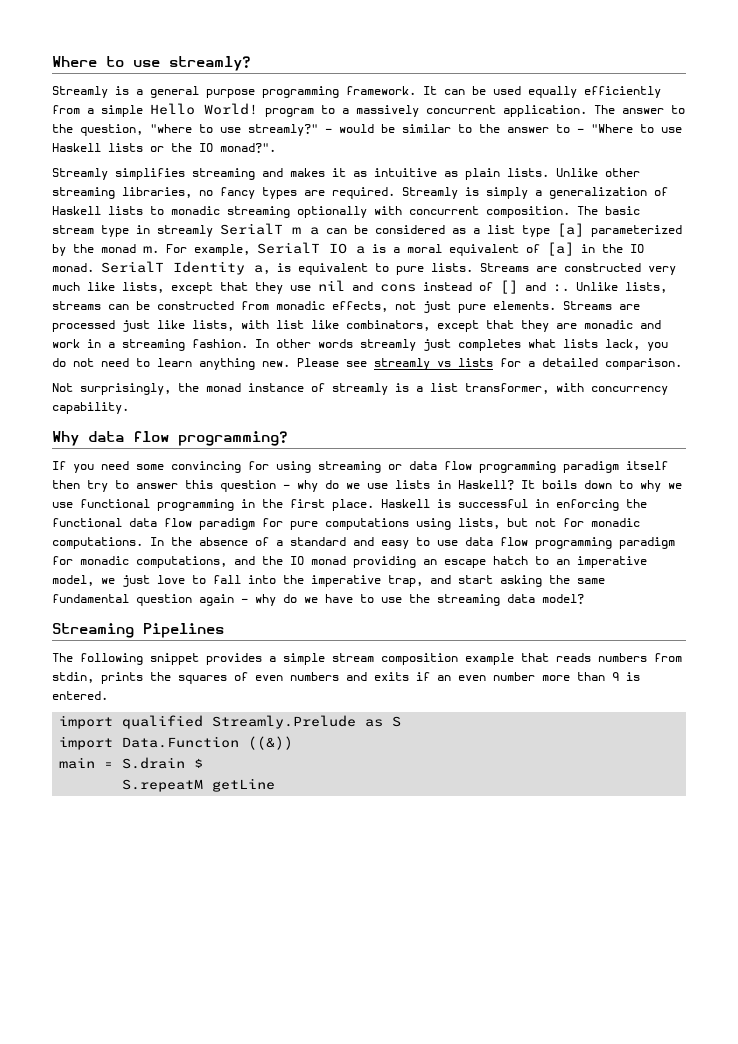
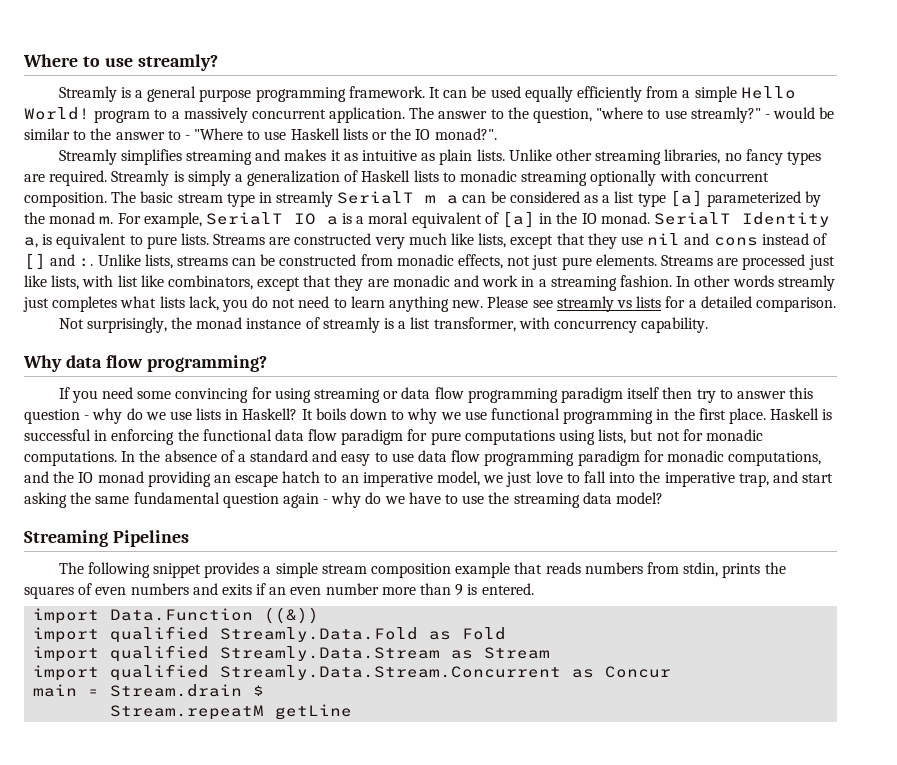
- import qualified Streamly.Prelude as S
  import Data.Function ((&))
+ import qualified Streamly.Data.Fold as Fold
+ import qualified Streamly.Data.Stream as Stream
+ import qualified Streamly.Data.Stream.Concurrent as Concur
- main = S.drain $
+ main = Stream.drain $
- S.repeatM getLine
+ Stream.repeatM getLine

